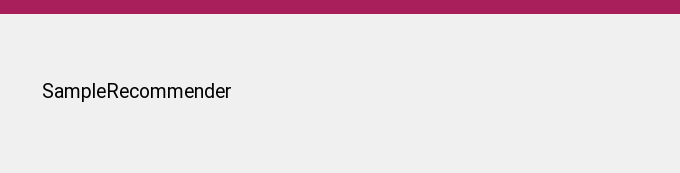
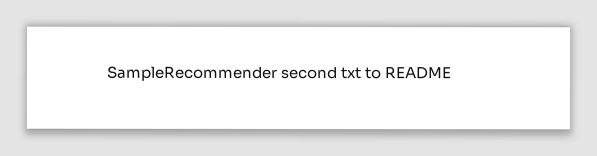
- SampleRecommender
+ SampleRecommender second txt to README

